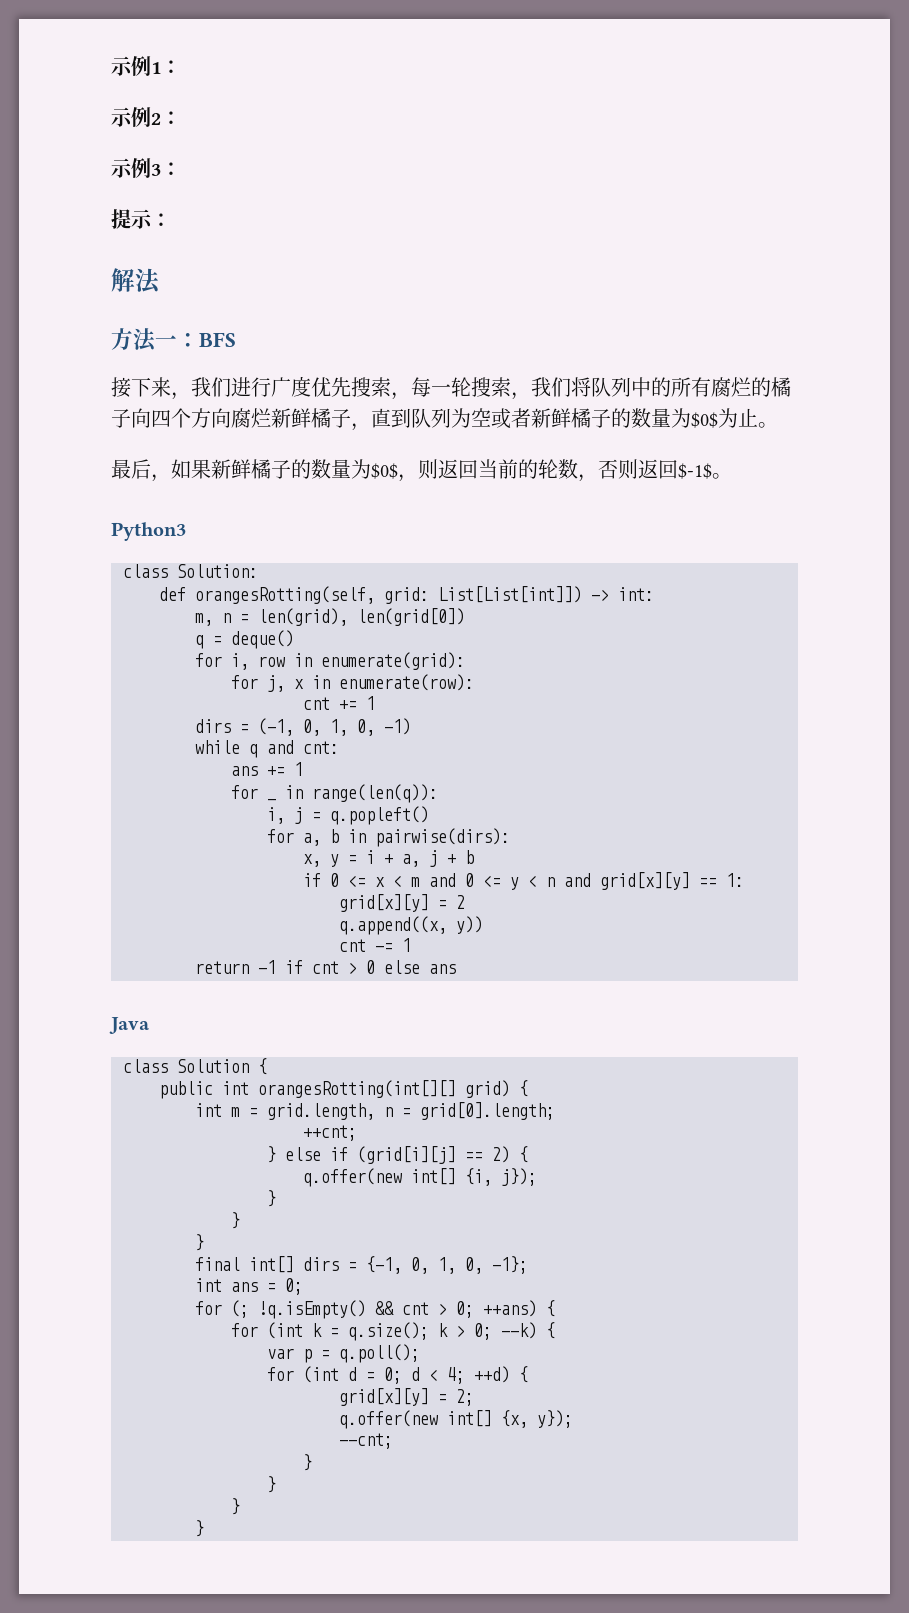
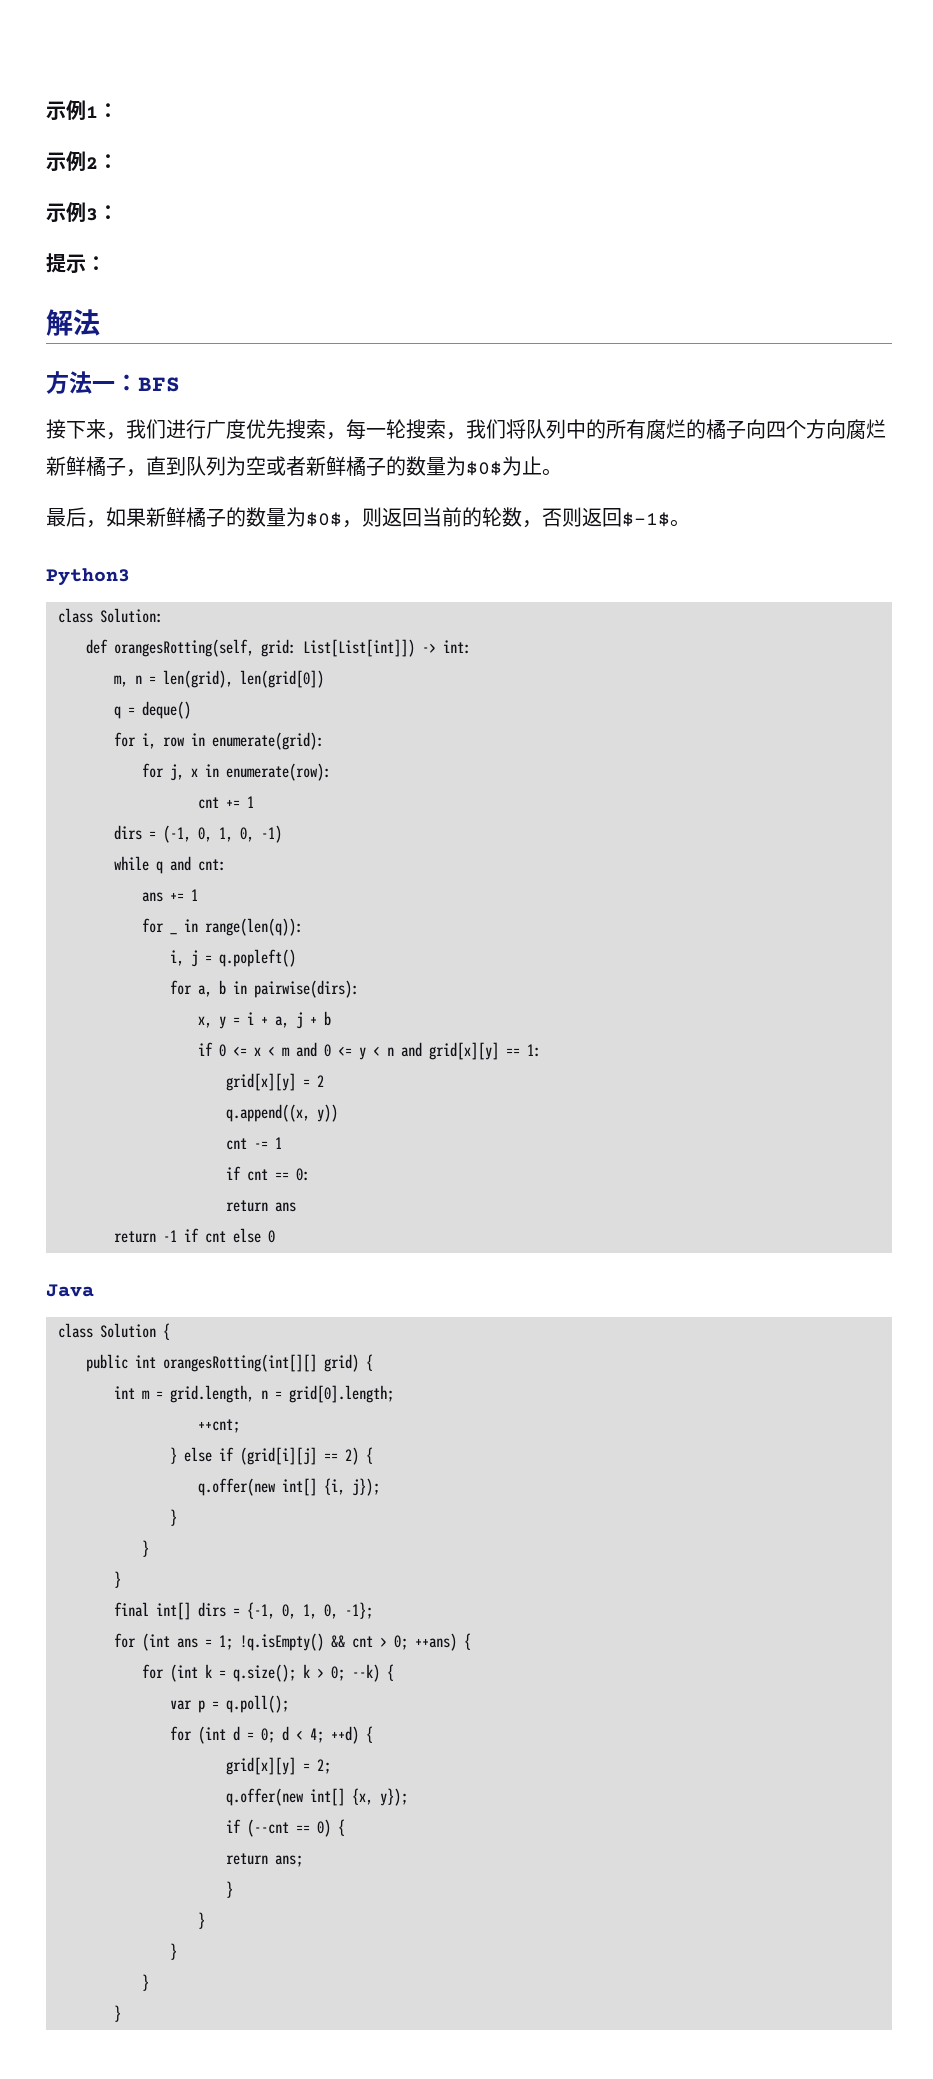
+ if cnt == 0:
+ return ans
- return -1 if cnt > 0 else ans
+ return -1 if cnt else 0
- int ans = 0;
- for (; !q.isEmpty() && cnt > 0; ++ans) {
+ for (int ans = 1; !q.isEmpty() && cnt > 0; ++ans) {
- --cnt;
+ if (--cnt == 0) {
+ return ans;
+ }

